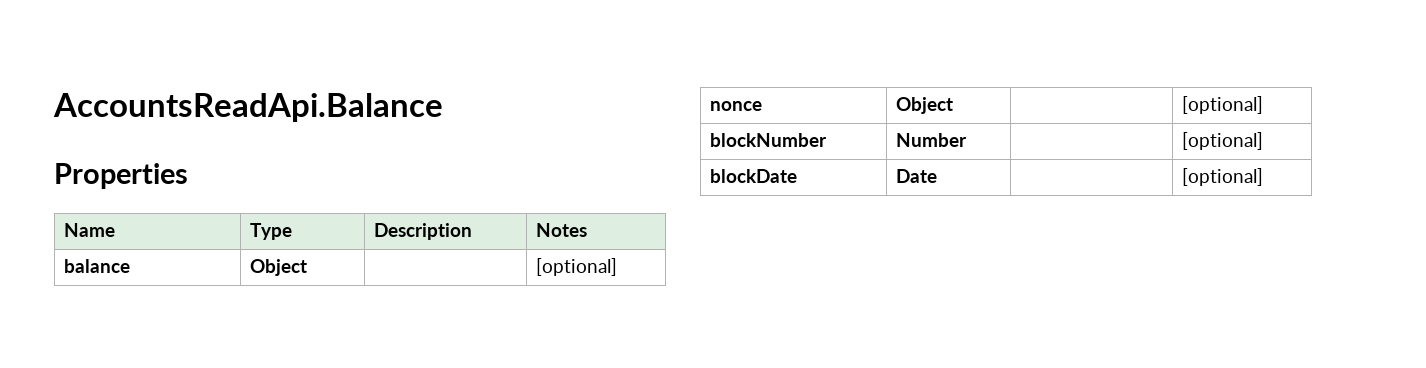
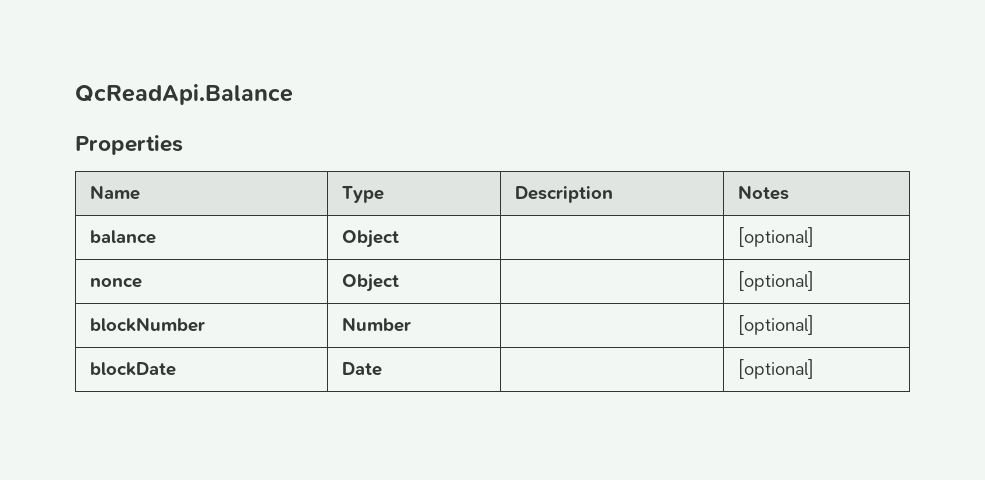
- AccountsReadApi.Balance
+ QcReadApi.Balance

